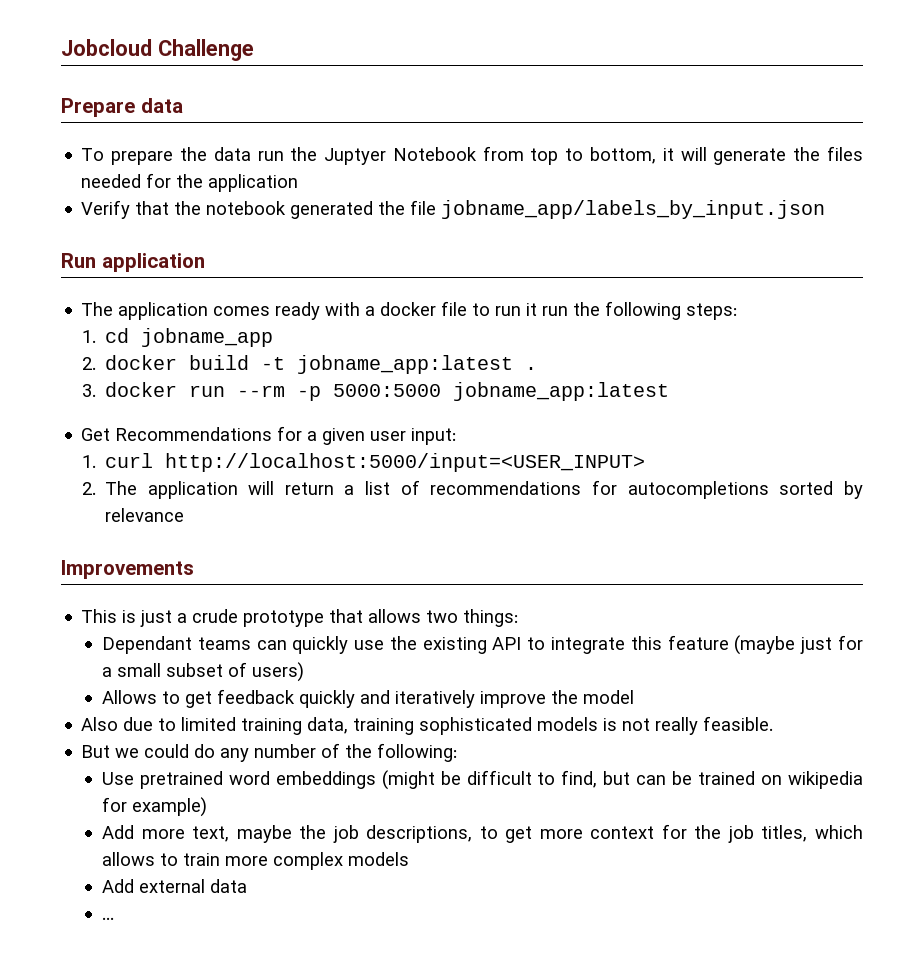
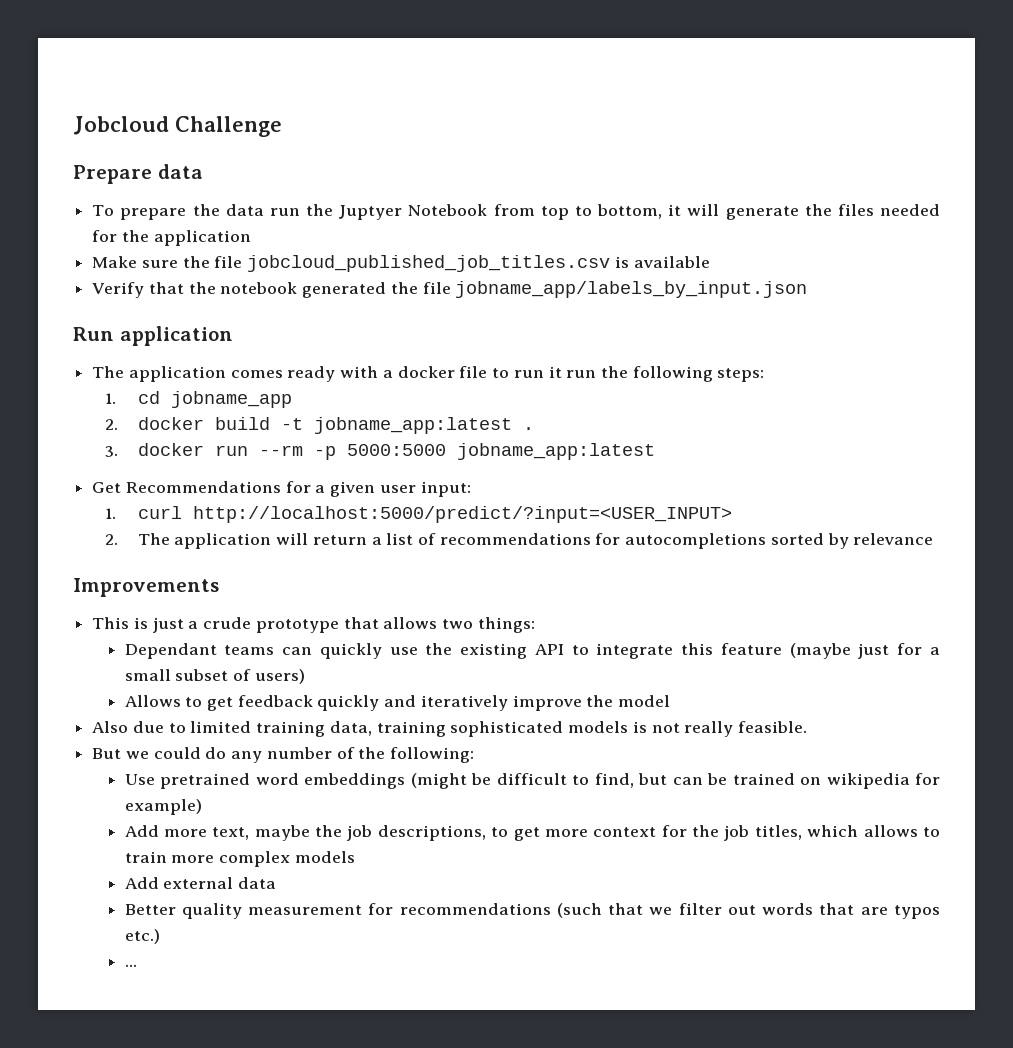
+ Make sure the file jobcloud_published_job_titles.csv is available
- 1. curl http://localhost:5000/input=<USER_INPUT>
+ 1. curl http://localhost:5000/predict/?input=<USER_INPUT>
+ Better quality measurement for recommendations (such that we filter out words that are typos etc.)

